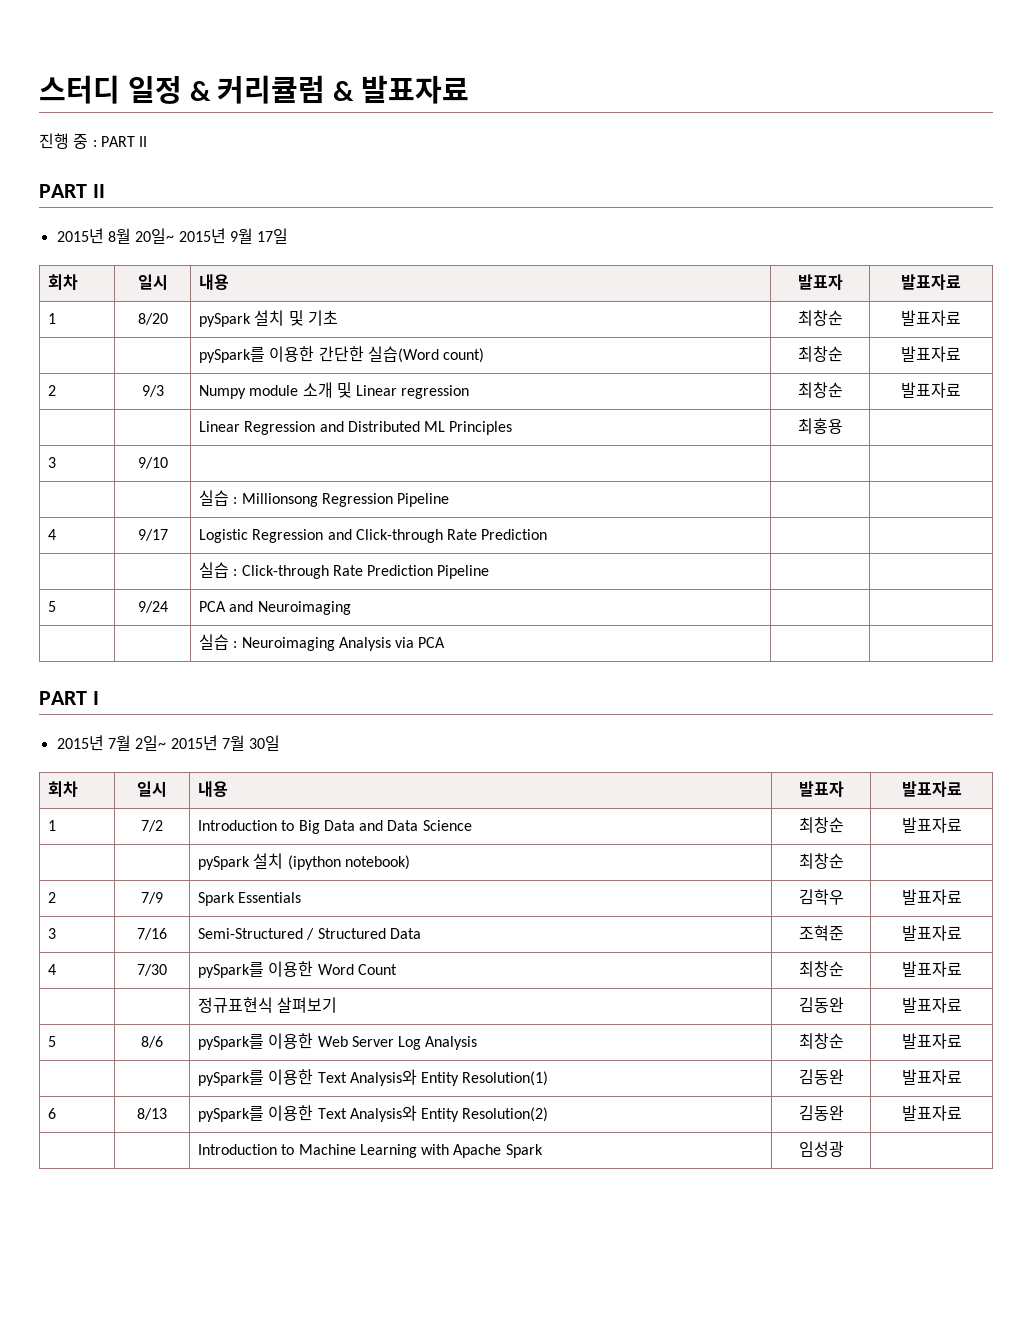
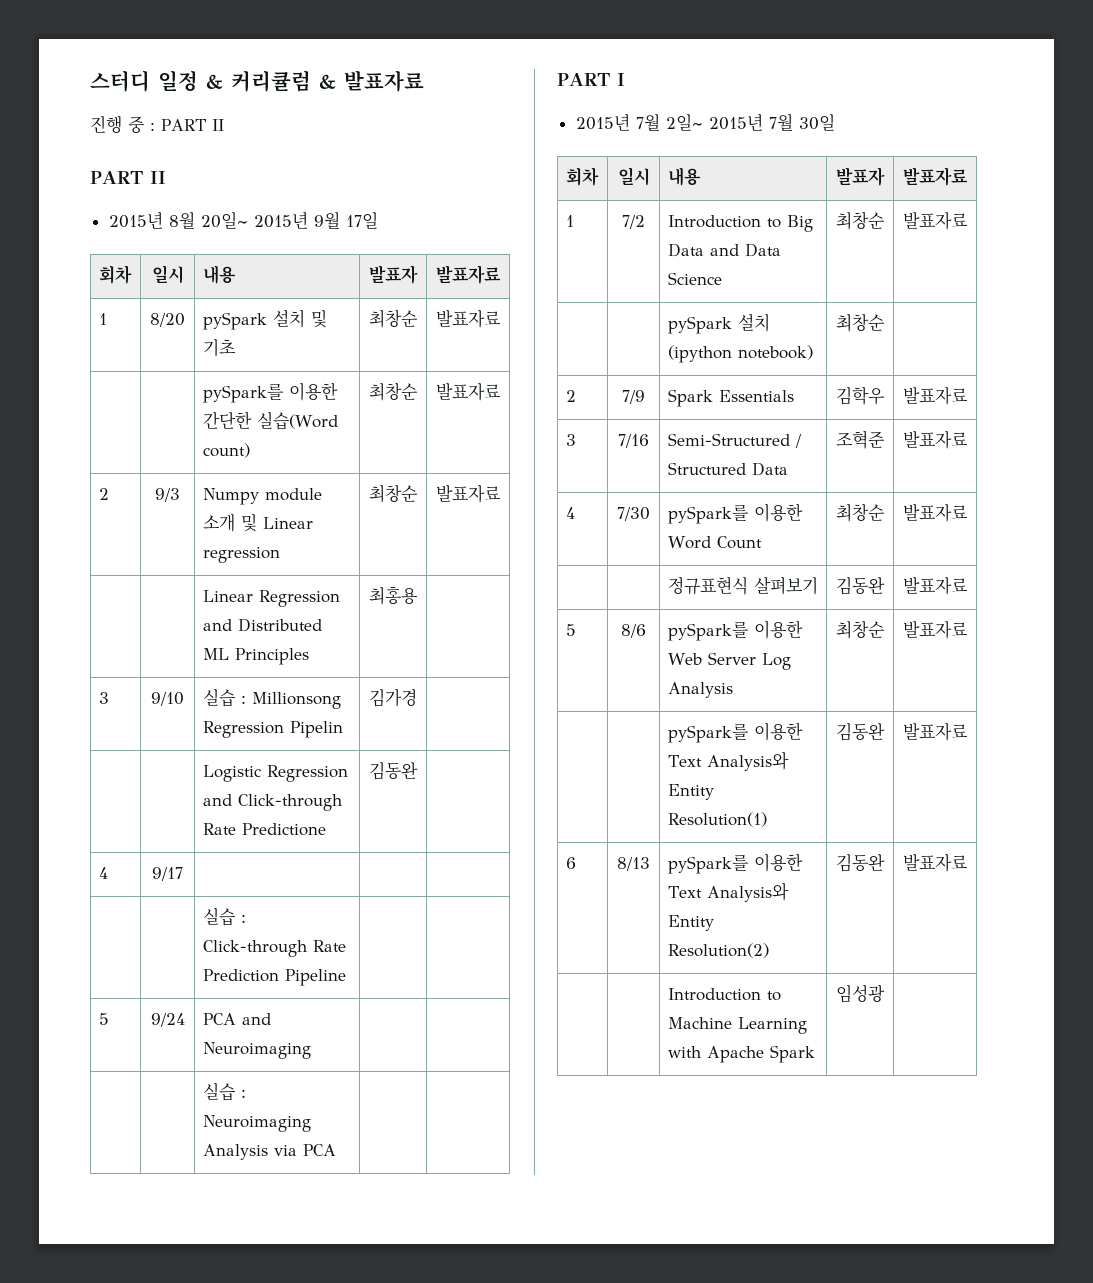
- 3 | 9/10 | | |
- | | 실습 : Millionsong Regression Pipeline | |
- 4 | 9/17 | Logistic Regression and Click-through Rate Prediction | |
+ 3 | 9/10 | 실습 : Millionsong Regression Pipelin | 김가경 |
+ | | Logistic Regression and Click-through Rate Predictione | 김동완 |
+ 4 | 9/17 | | |

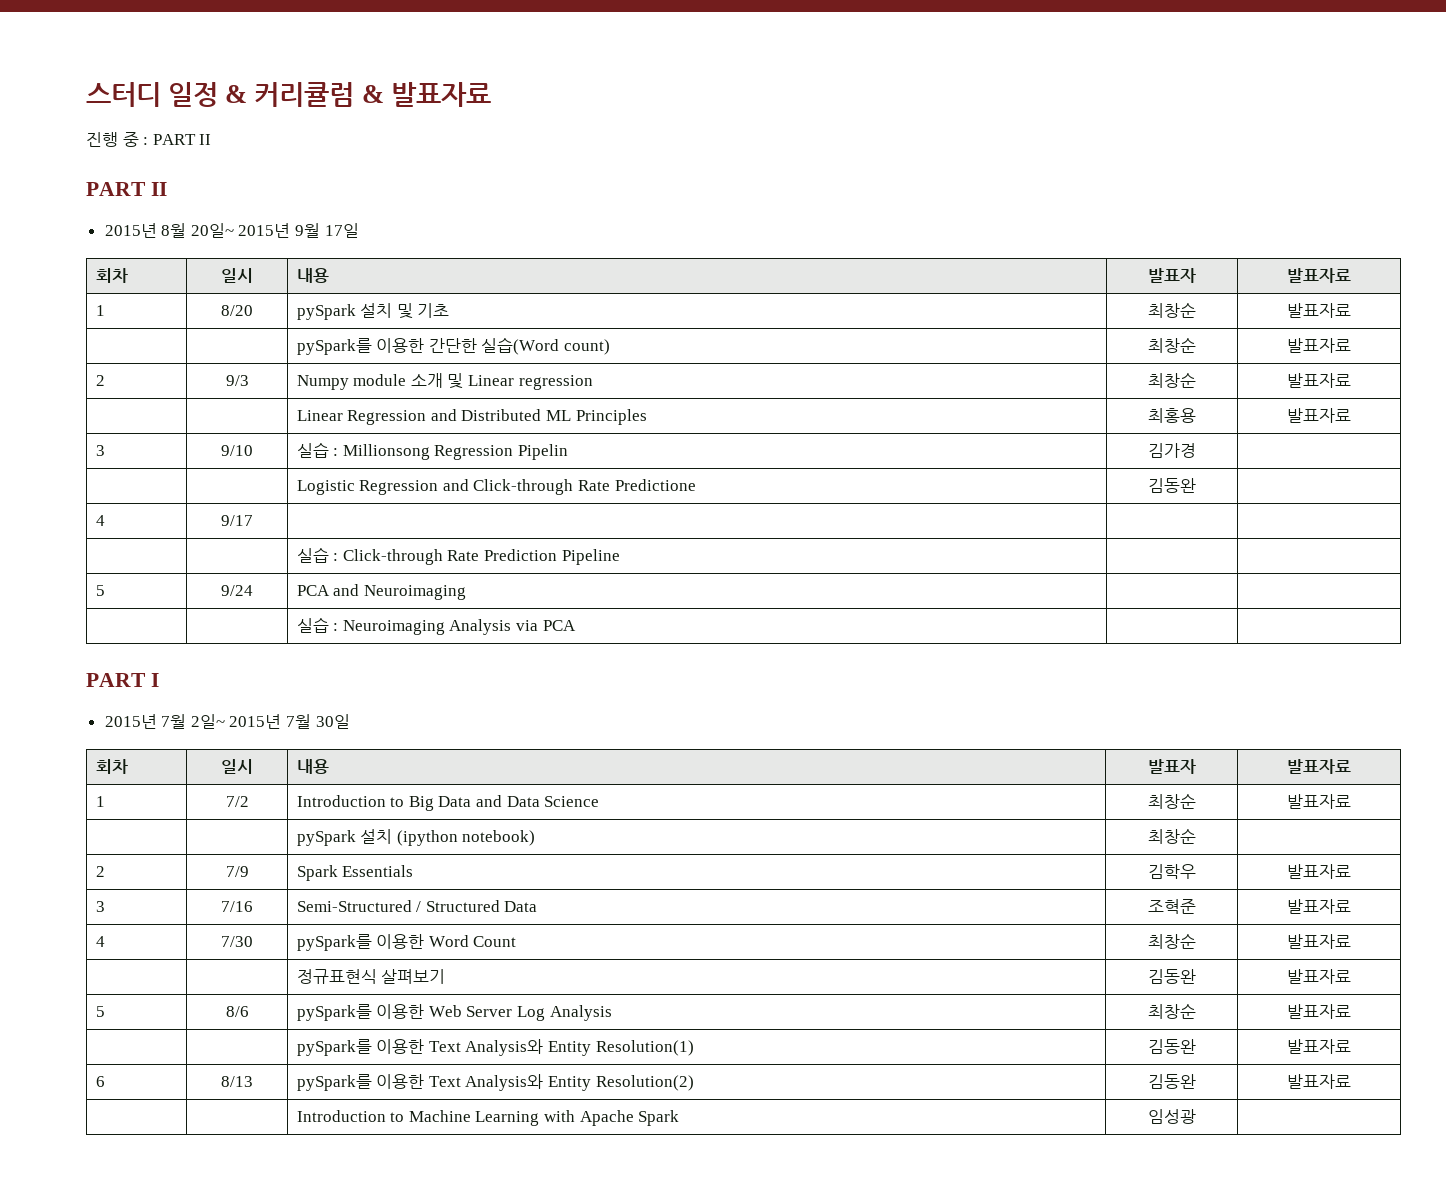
- | | Linear Regression and Distributed ML Principles | 최홍용 |
+ | | Linear Regression and Distributed ML Principles | 최홍용 | 발표자료

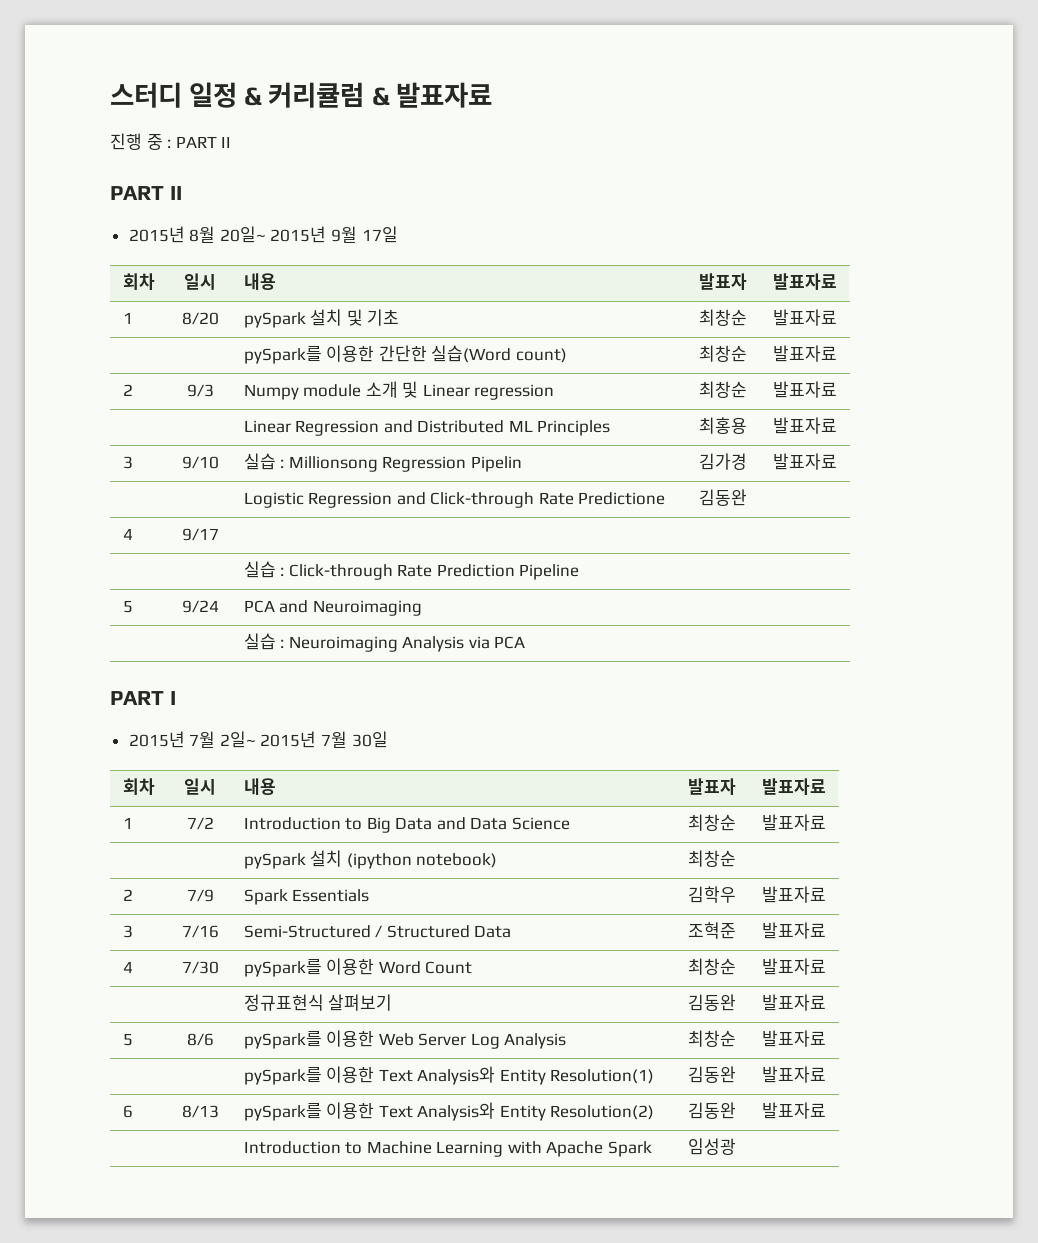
- 3 | 9/10 | 실습 : Millionsong Regression Pipelin | 김가경 |
+ 3 | 9/10 | 실습 : Millionsong Regression Pipelin | 김가경 | 발표자료

